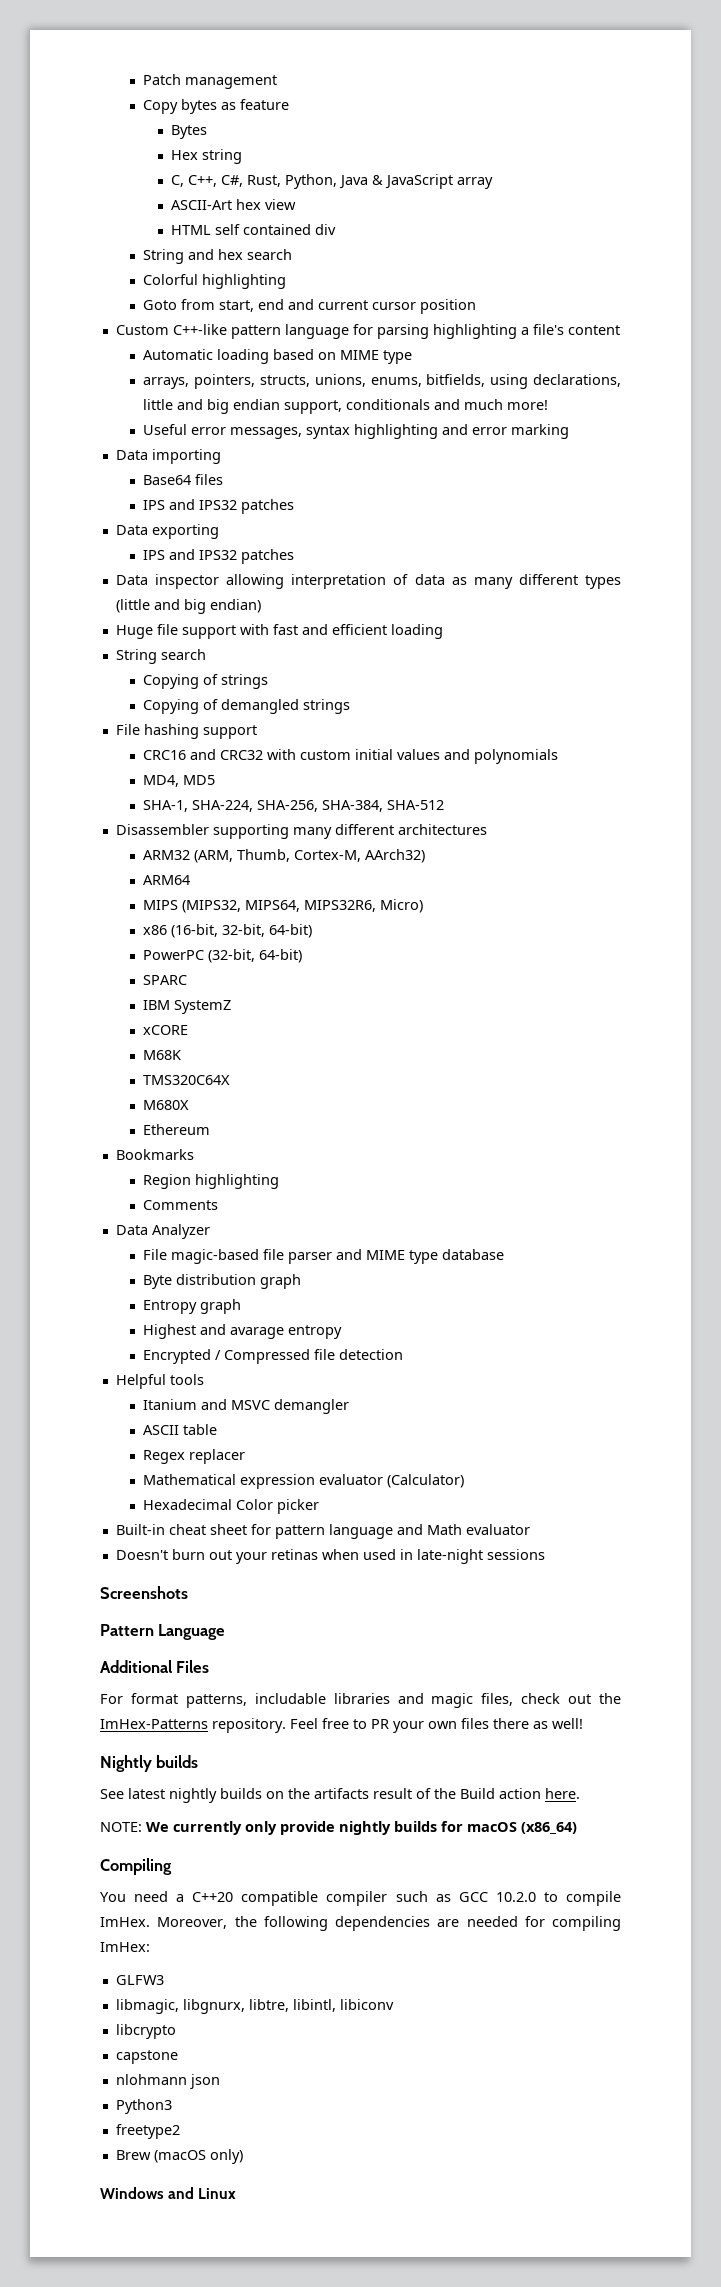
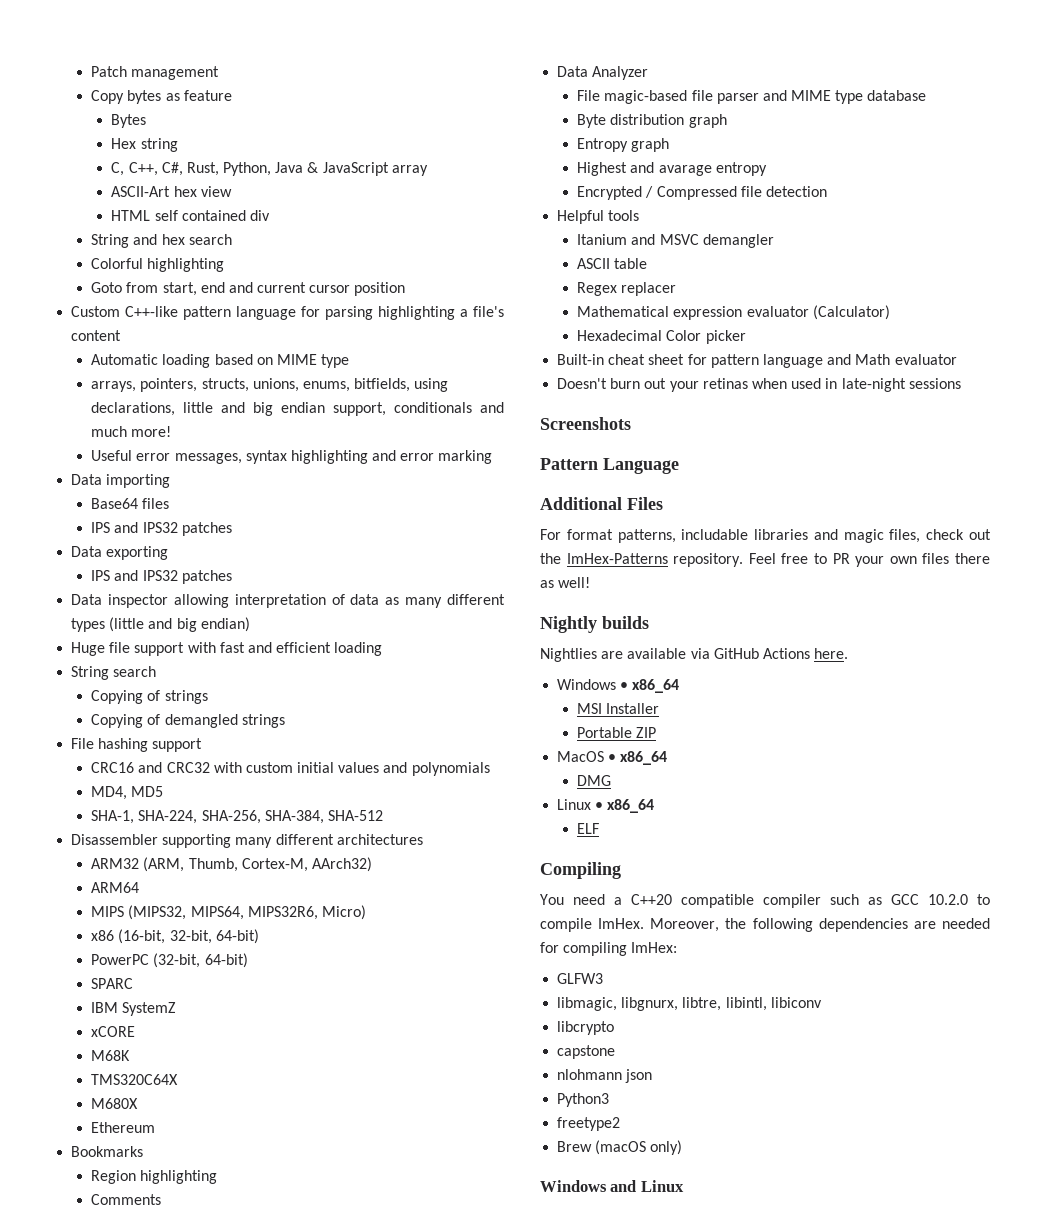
- See latest nightly builds on the artifacts result of the Build action here.
- NOTE: We currently only provide nightly builds for macOS (x86_64)
+ Nightlies are available via GitHub Actions here.
+ Windows • x86_64
+ MSI Installer
+ Portable ZIP
+ MacOS • x86_64
+ DMG
+ Linux • x86_64
+ ELF

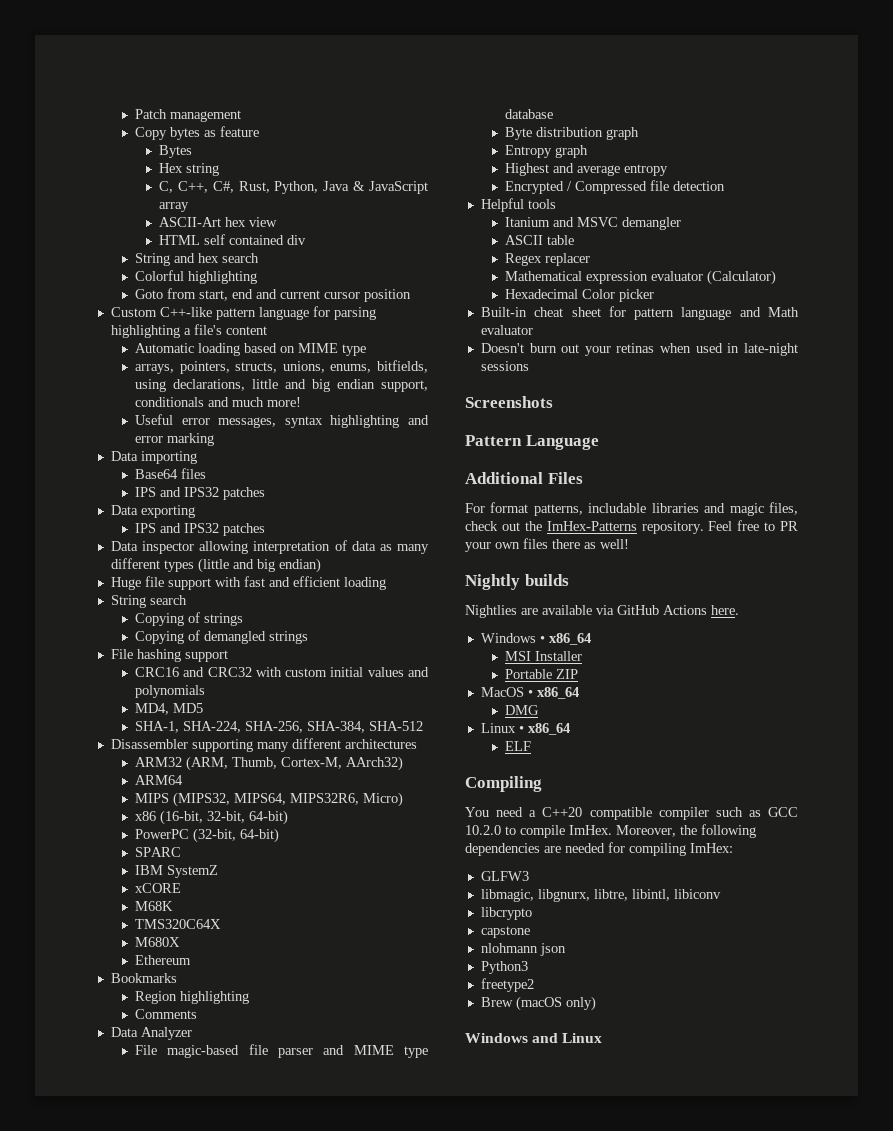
- Highest and avarage entropy
+ Highest and average entropy

